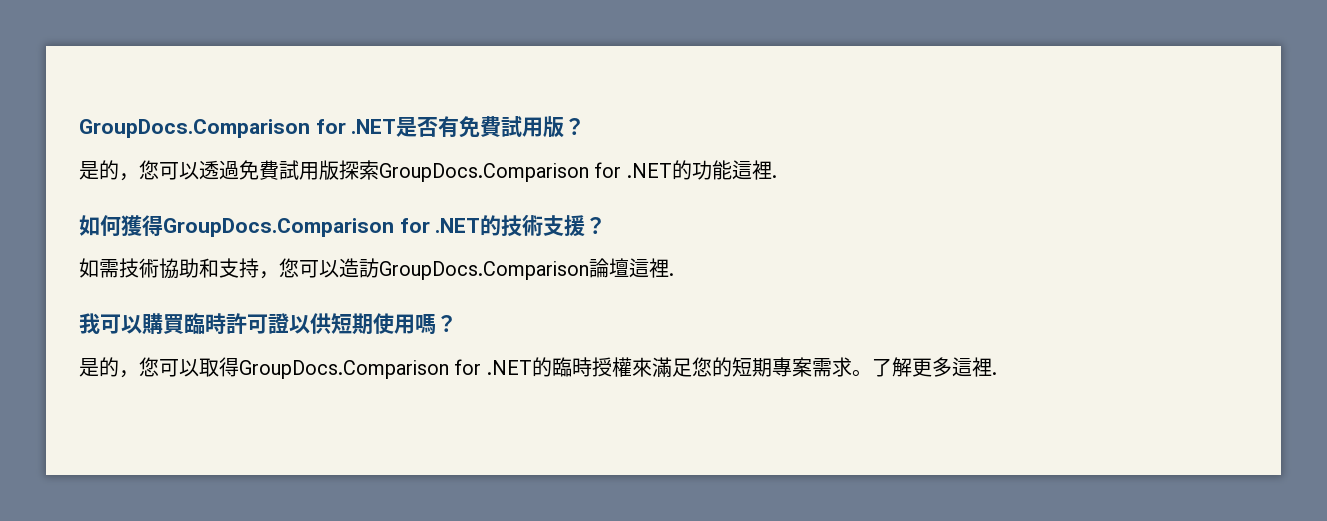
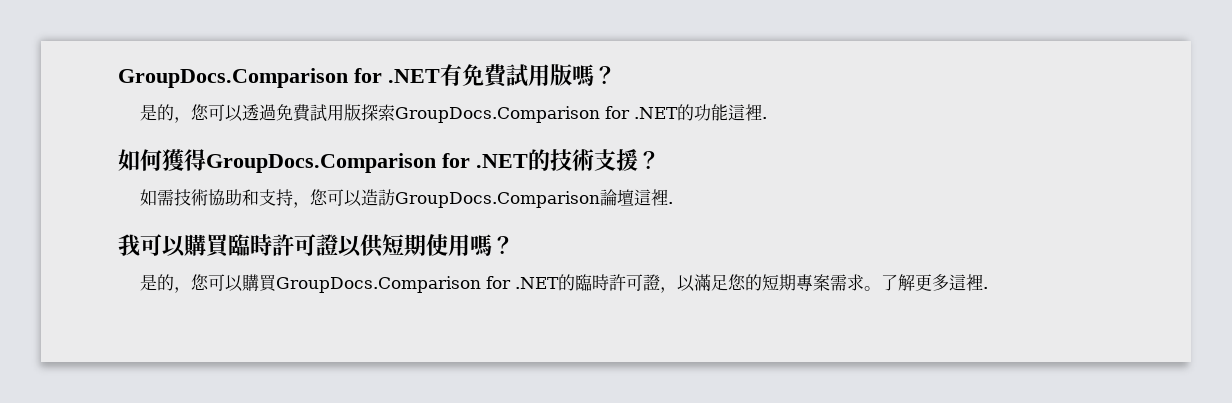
- GroupDocs.Comparison for .NET是否有免費試用版？
+ GroupDocs.Comparison for .NET有免費試用版嗎？
- 是的，您可以取得GroupDocs.Comparison for .NET的臨時授權來滿足您的短期專案需求。
+ 是的，您可以購買GroupDocs.Comparison for .NET的臨時許可證，以滿足您的短期專案需求。

